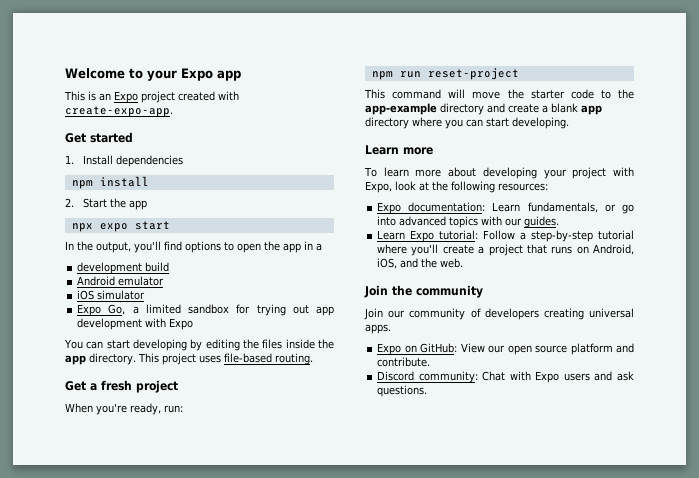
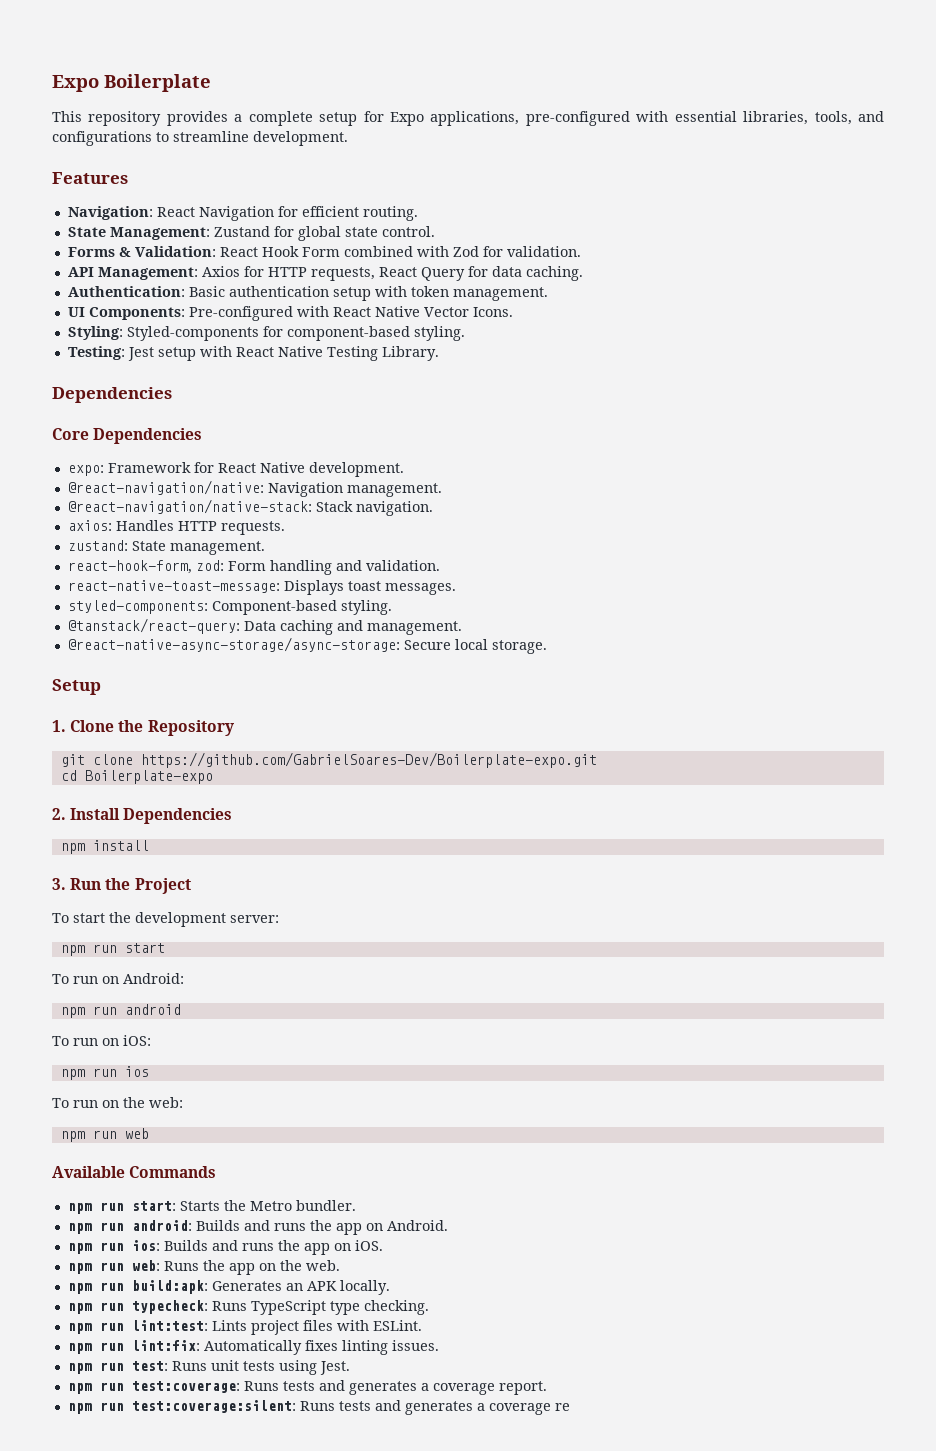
- Welcome to your Expo app
- This is an Expo project created with create-expo-app.
- Get started
- 1. Install dependencies
+ Expo Boilerplate
+ This repository provides a complete setup for Expo applications, pre-configured with essential libraries, tools, and configurations to streamline development.
+ Features
+ Navigation: React Navigation for efficient routing.
+ State Management: Zustand for global state control.
+ Forms & Validation: React Hook Form combined with Zod for validation.
+ API Management: Axios for HTTP requests, React Query for data caching.
+ Authentication: Basic authentication setup with token management.
+ UI Components: Pre-configured with React Native Vector Icons.
+ Styling: Styled-components for component-based styling.
+ Testing: Jest setup with React Native Testing Library.
+ Dependencies
+ Core Dependencies
+ expo: Framework for React Native development.
+ @react-navigation/native: Navigation management.
+ @react-navigation/native-stack: Stack navigation.
+ axios: Handles HTTP requests.
+ zustand: State management.
+ react-hook-form, zod: Form handling and validation.
+ react-native-toast-message: Displays toast messages.
+ styled-components: Component-based styling.
+ @tanstack/react-query: Data caching and management.
+ @react-native-async-storage/async-storage: Secure local storage.
+ Setup
+ 1. Clone the Repository
+ git clone https://github.com/GabrielSoares-Dev/Boilerplate-expo.git
+ cd Boilerplate-expo
+ 2. Install Dependencies
  npm install
- 2. Start the app
- npx expo start
- In the output, you'll find options to open the app in a
- development build
- Android emulator
- iOS simulator
- Expo Go, a limited sandbox for trying out app development with Expo
- You can start developing by editing the files inside the app directory. This project uses file-based routing.
- Get a fresh project
- When you're ready, run:
- npm run reset-project
- This command will move the starter code to the app-example directory and create a blank app directory where you can start developing.
- Learn more
- To learn more about developing your project with Expo, look at the following resources:
- Expo documentation: Learn fundamentals, or go into advanced topics with our guides.
- Learn Expo tutorial: Follow a step-by-step tutorial where you'll create a project that runs on Android, iOS, and the web.
- Join the community
- Join our community of developers creating universal apps.
- Expo on GitHub: View our open source platform and contribute.
- Discord community: Chat with Expo users and ask questions.
+ 3. Run the Project
+ To start the development server:
+ npm run start
+ To run on Android:
+ npm run android
+ To run on iOS:
+ npm run ios
+ To run on the web:
+ npm run web
+ Available Commands
+ npm run start: Starts the Metro bundler.
+ npm run android: Builds and runs the app on Android.
+ npm run ios: Builds and runs the app on iOS.
+ npm run web: Runs the app on the web.
+ npm run build:apk: Generates an APK locally.
+ npm run typecheck: Runs TypeScript type checking.
+ npm run lint:test: Lints project files with ESLint.
+ npm run lint:fix: Automatically fixes linting issues.
+ npm run test: Runs unit tests using Jest.
+ npm run test:coverage: Runs tests and generates a coverage report.
+ npm run test:coverage:silent: Runs tests and generates a coverage re

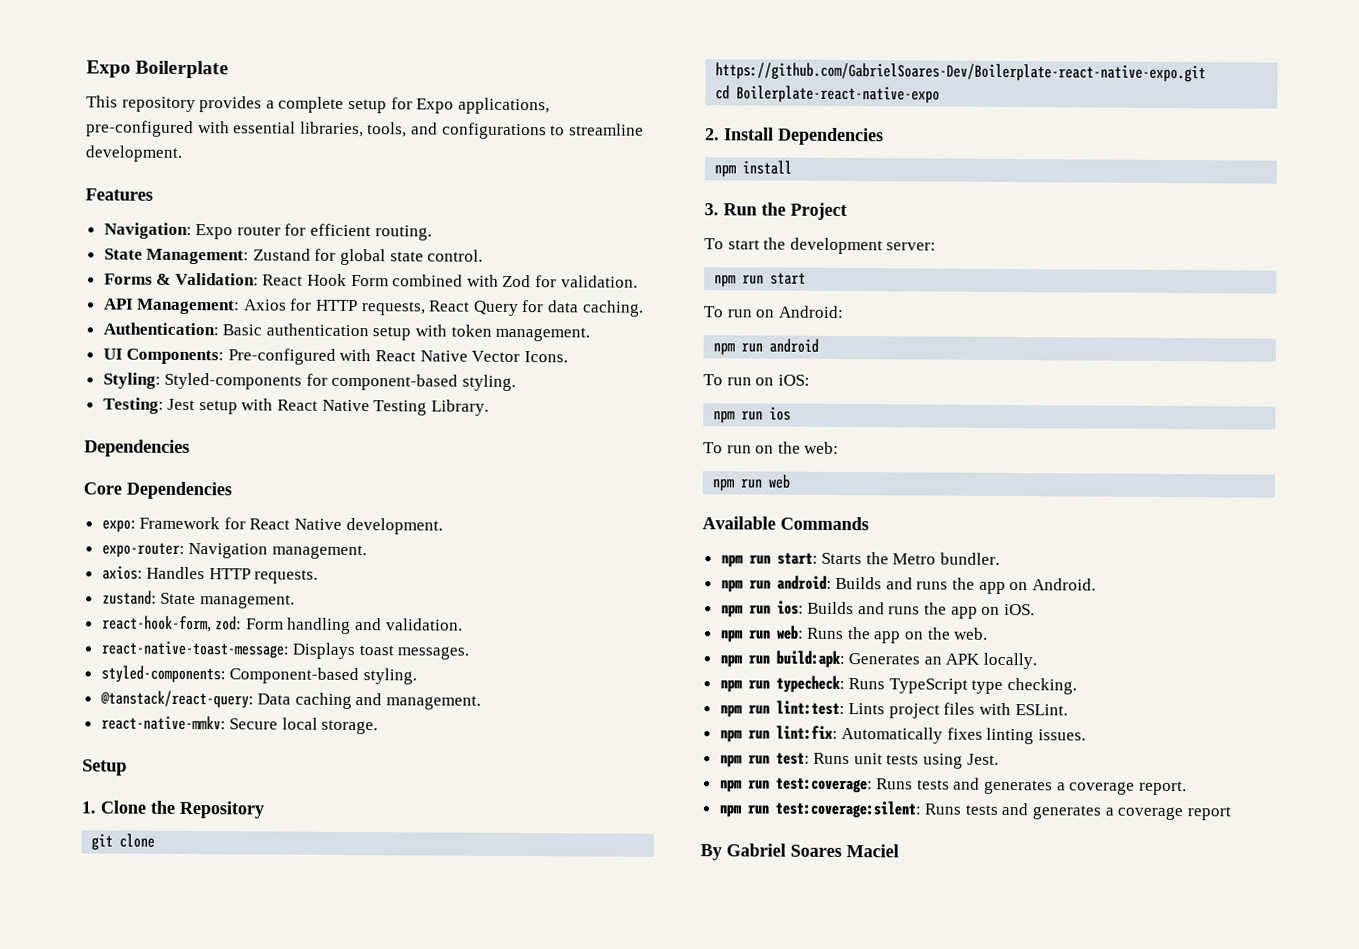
- Navigation: React Navigation for efficient routing.
+ Navigation: Expo router for efficient routing.
- @react-navigation/native: Navigation management.
+ expo-router: Navigation management.
- @react-navigation/native-stack: Stack navigation.
- @react-native-async-storage/async-storage: Secure local storage.
+ react-native-mmkv: Secure local storage.
- git clone https://github.com/GabrielSoares-Dev/Boilerplate-expo.git
+ git clone https://github.com/GabrielSoares-Dev/Boilerplate-react-native-expo.git
- cd Boilerplate-expo
+ cd Boilerplate-react-native-expo
- npm run test:coverage:silent: Runs tests and generates a coverage re
+ npm run test:coverage:silent: Runs tests and generates a coverage report
+ By Gabriel Soares Maciel

